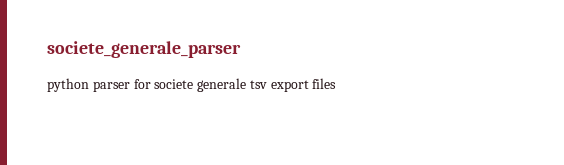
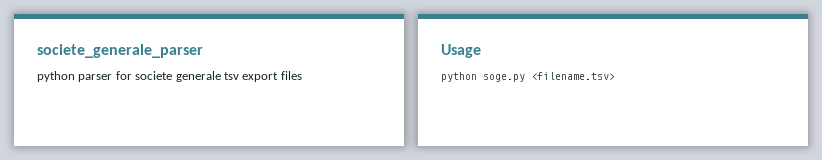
+ Usage
+ python soge.py <filename.tsv>

